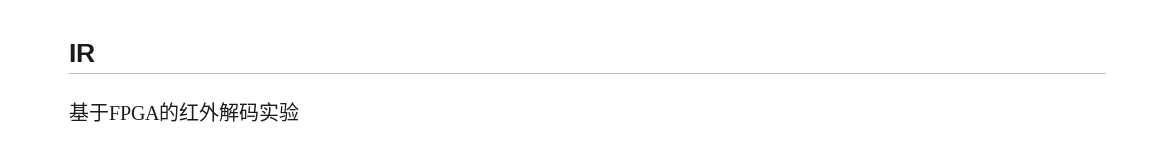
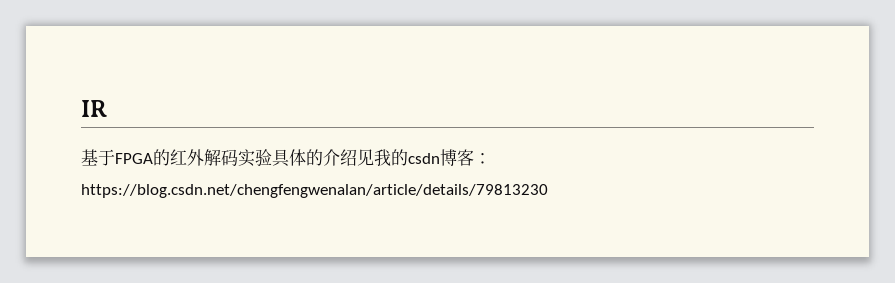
- 基于FPGA的红外解码实验
+ 基于FPGA的红外解码实验具体的介绍见我的csdn博客：https://blog.csdn.net/chengfengwenalan/article/details/79813230

